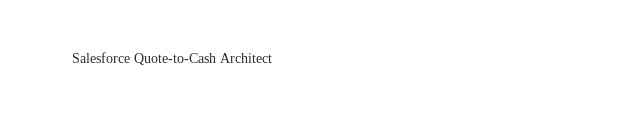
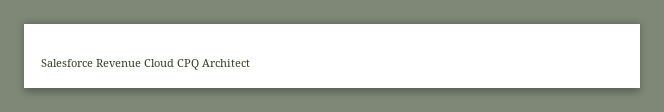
- Salesforce Quote-to-Cash Architect
+ Salesforce Revenue Cloud CPQ Architect

